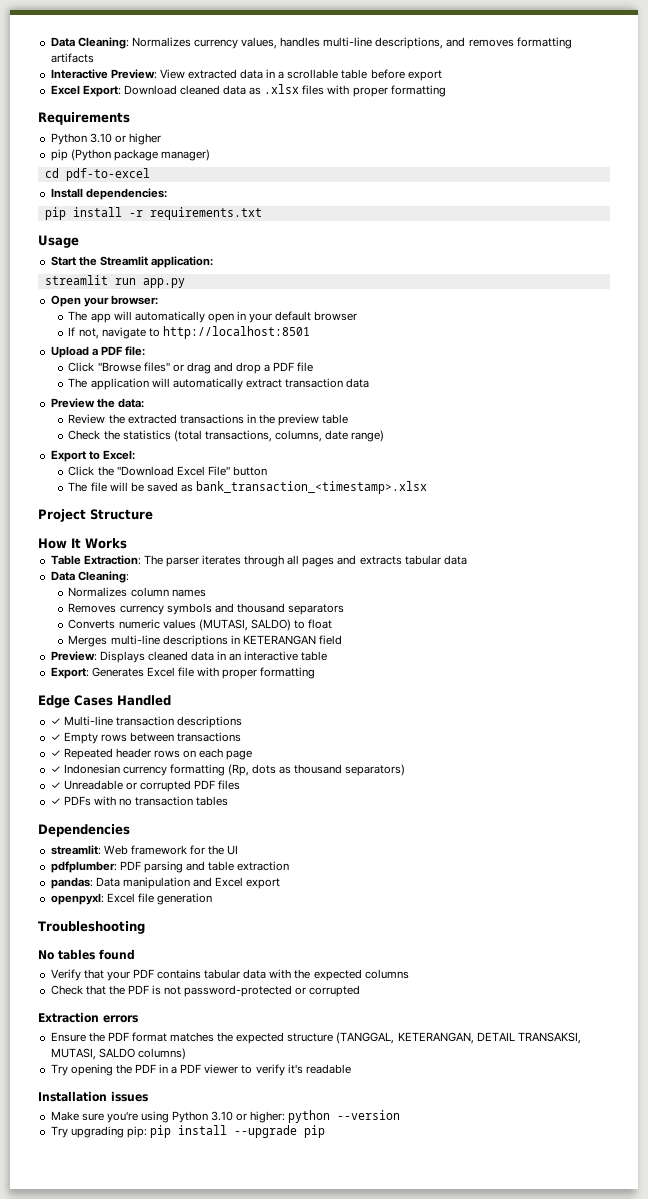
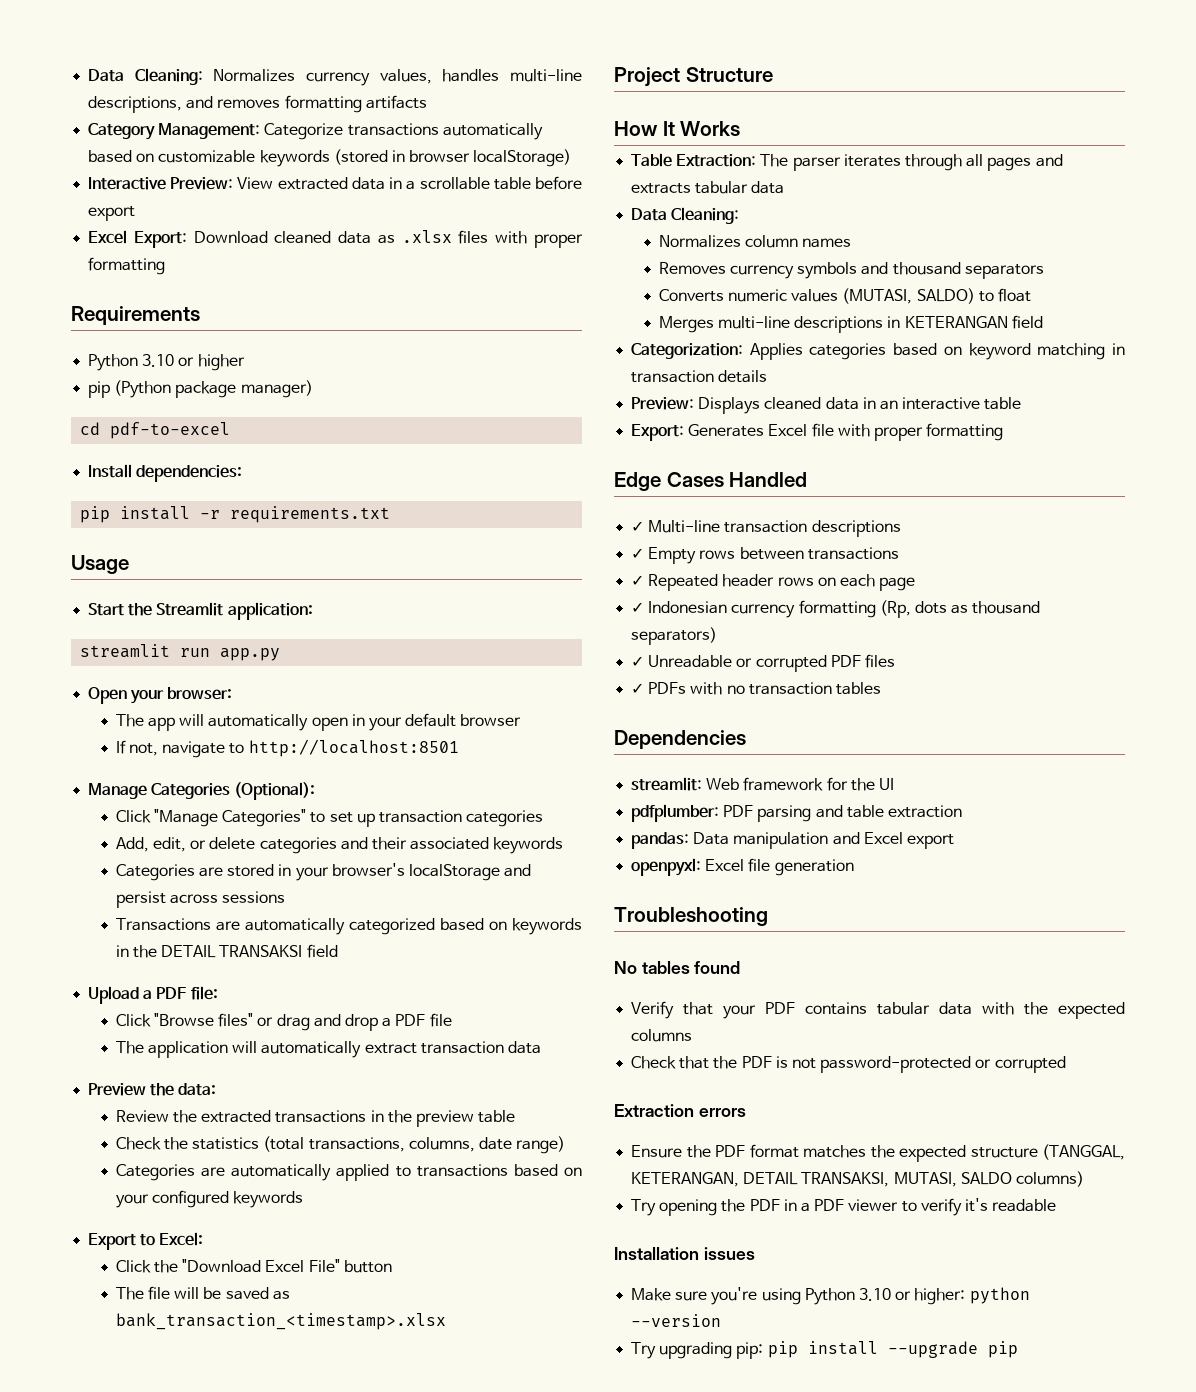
+ Category Management: Categorize transactions automatically based on customizable keywords (stored in browser localStorage)
+ Manage Categories (Optional):
+ Click "Manage Categories" to set up transaction categories
+ Add, edit, or delete categories and their associated keywords
+ Categories are stored in your browser's localStorage and persist across sessions
+ Transactions are automatically categorized based on keywords in the DETAIL TRANSAKSI field
+ Categories are automatically applied to transactions based on your configured keywords
+ Categorization: Applies categories based on keyword matching in transaction details

